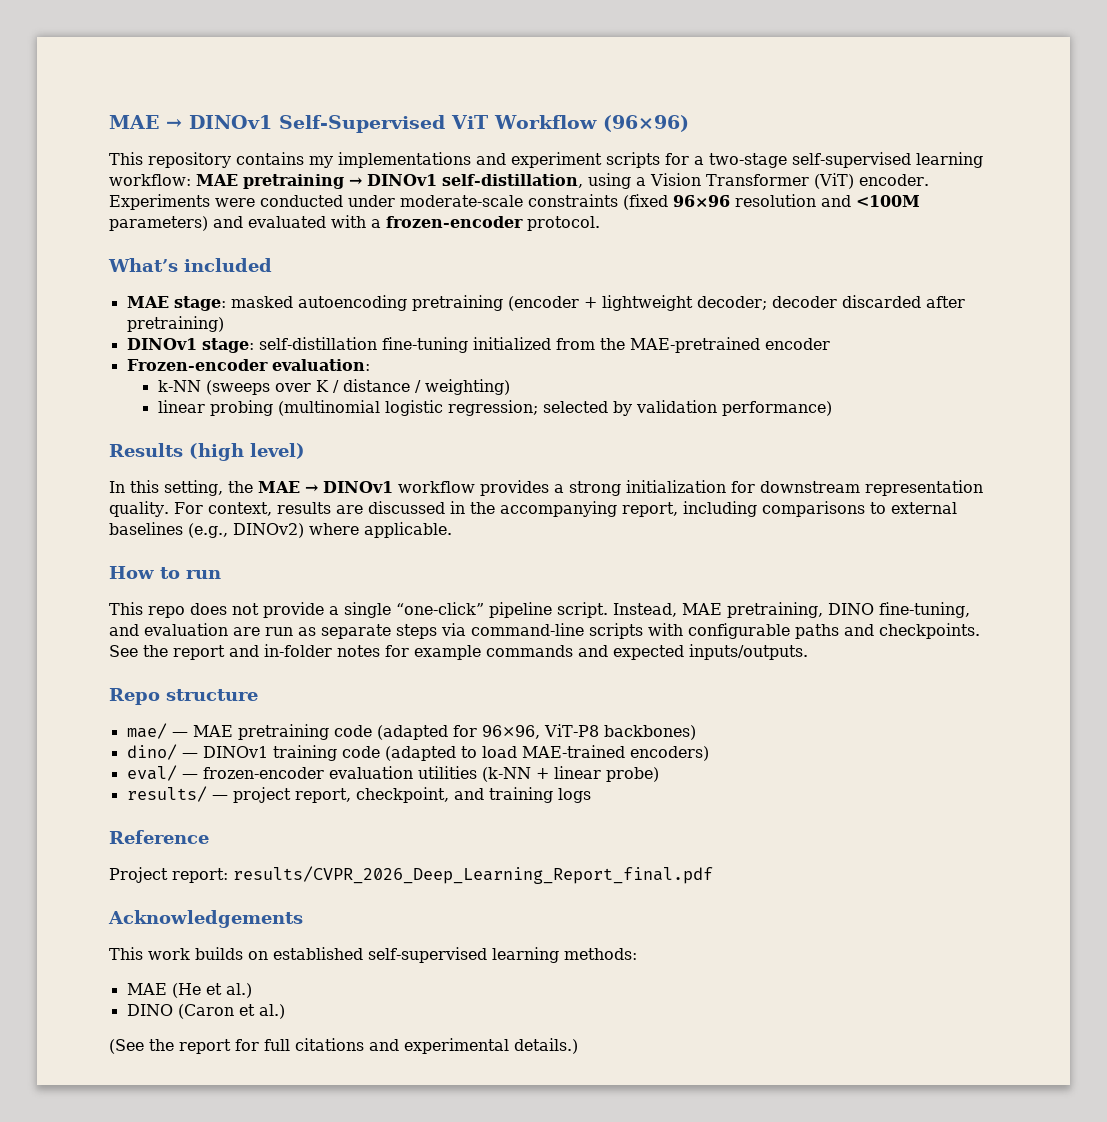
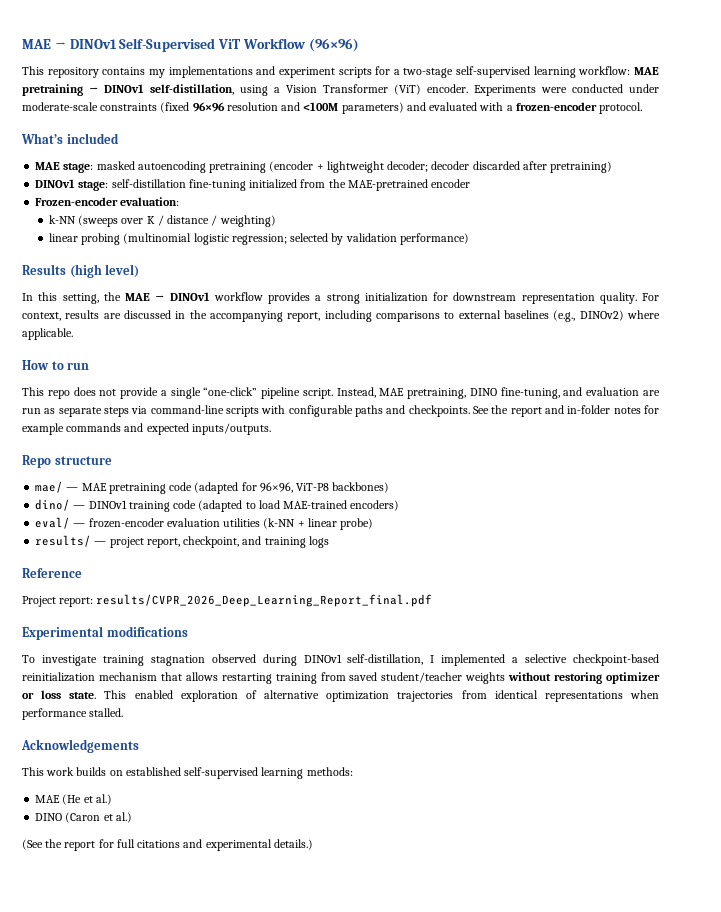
+ Experimental modifications
+ To investigate training stagnation observed during DINOv1 self-distillation, I implemented a selective checkpoint-based reinitialization mechanism that allows restarting training from saved student/teacher weights without restoring optimizer or loss state. This enabled exploration of alternative optimization trajectories from identical representations when performance stalled.

